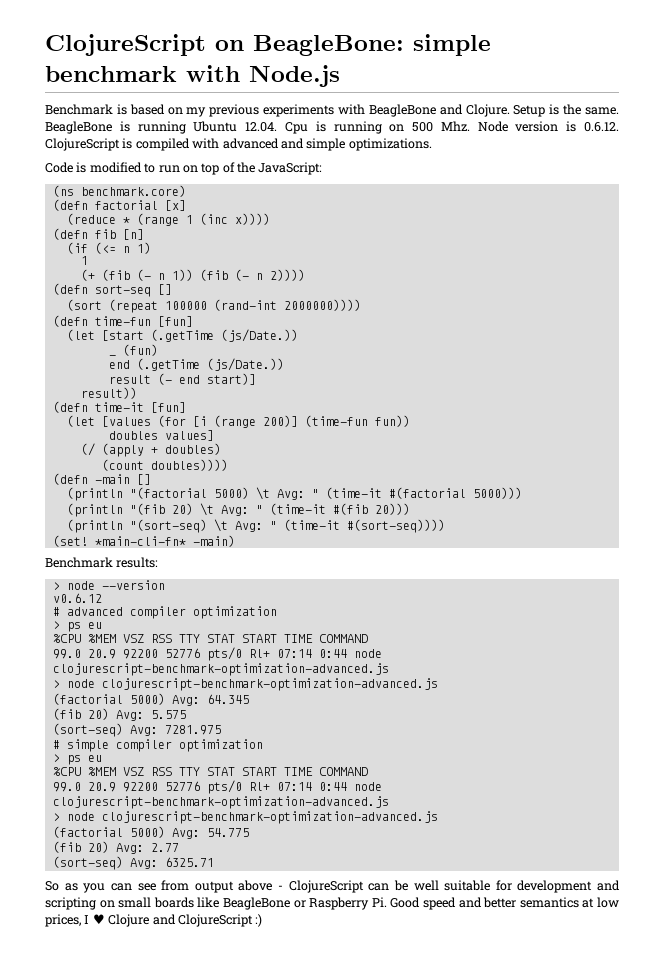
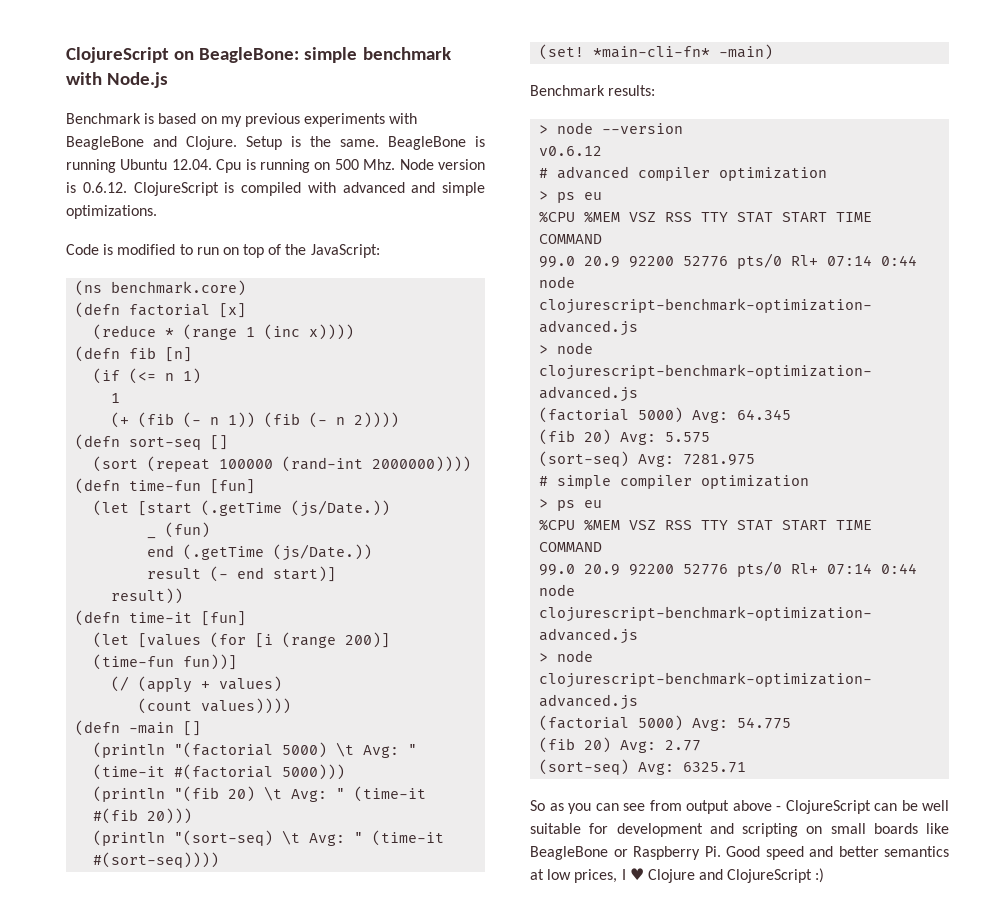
- (let [values (for [i (range 200)] (time-fun fun))
- doubles values]
+ (let [values (for [i (range 200)] (time-fun fun))]
- (/ (apply + doubles)
+ (/ (apply + values)
- (count doubles))))
+ (count values))))

